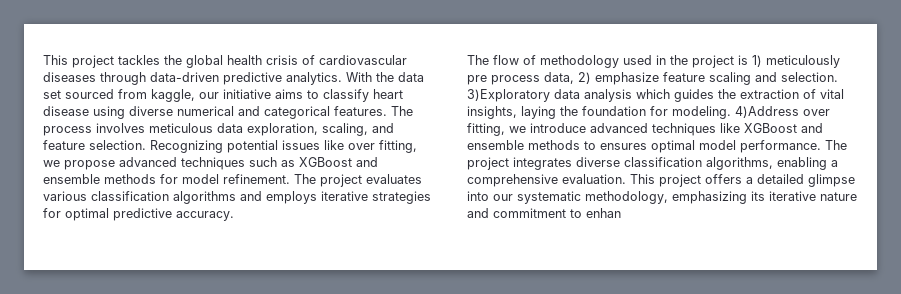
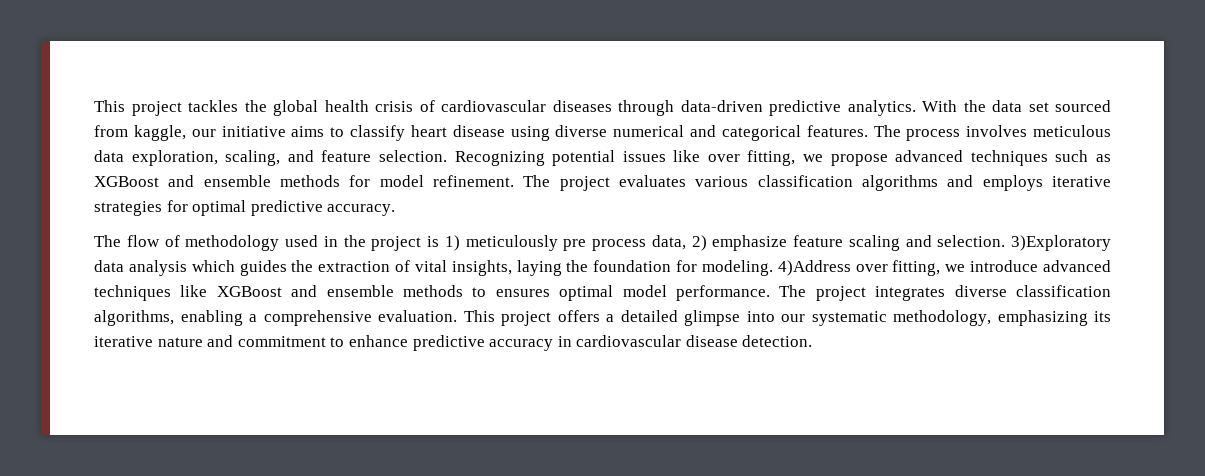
- This project offers a detailed glimpse into our systematic methodology, emphasizing its iterative nature and commitment to enhan
+ This project offers a detailed glimpse into our systematic methodology, emphasizing its iterative nature and commitment to enhance predictive accuracy in cardiovascular disease detection.

